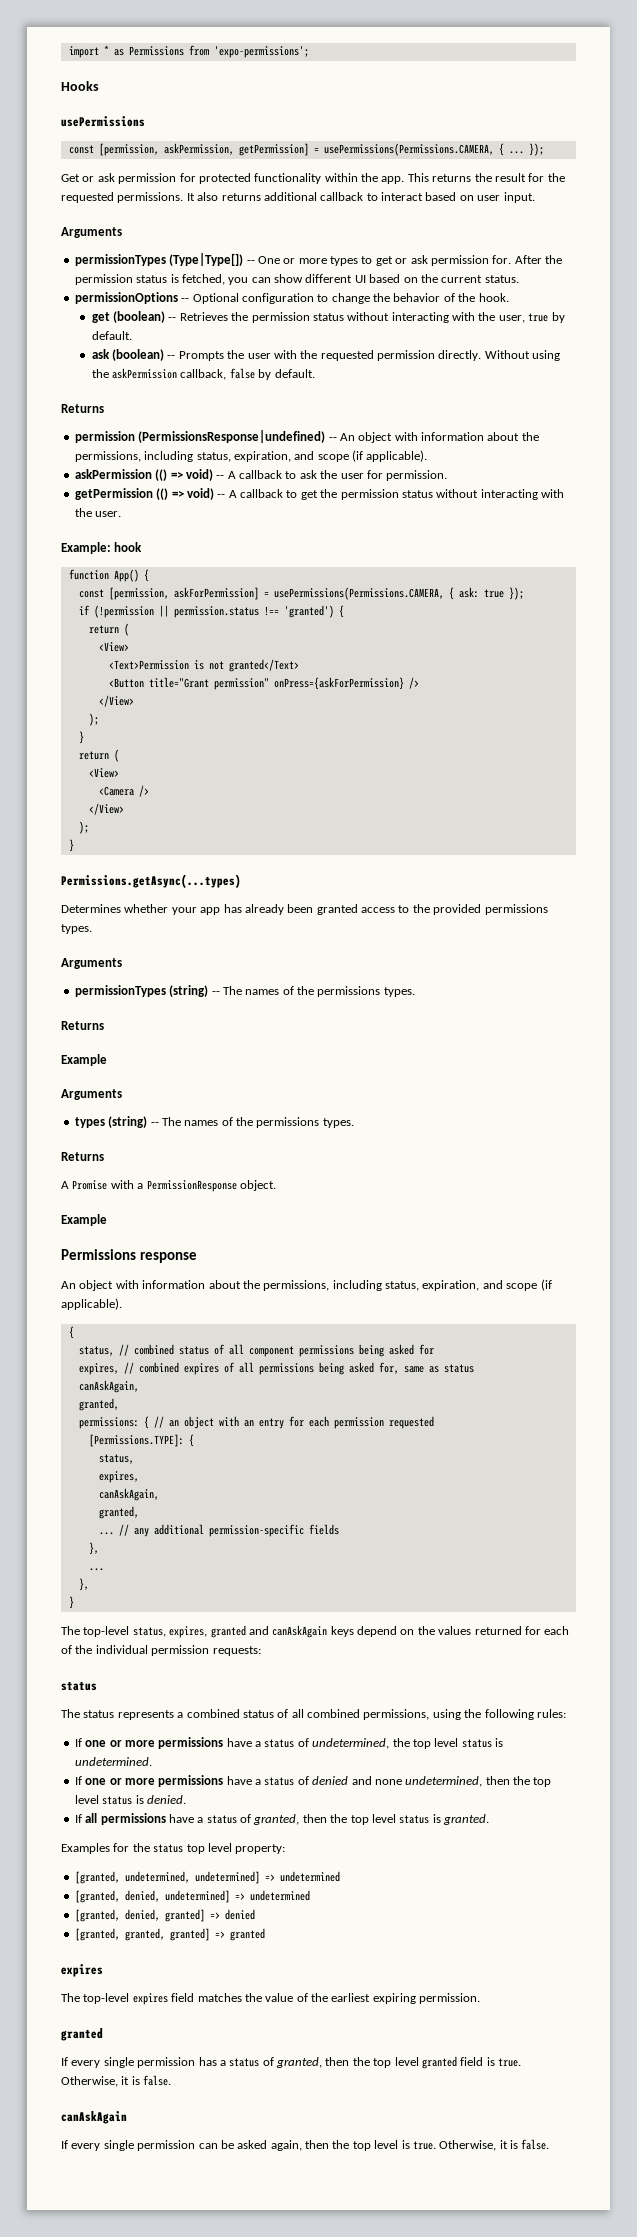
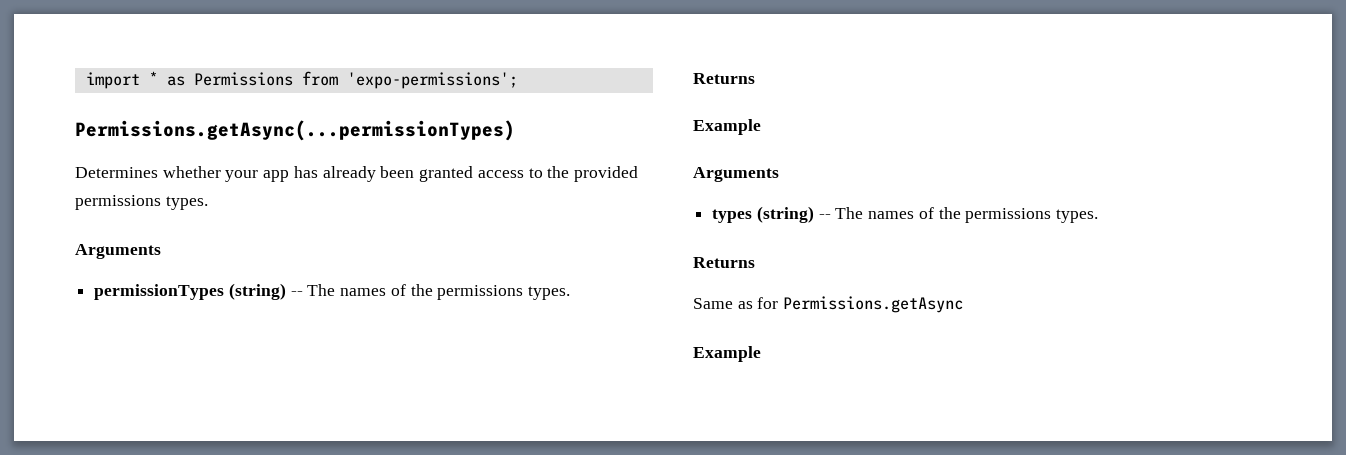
- Hooks
- usePermissions
- const [permission, askPermission, getPermission] = usePermissions(Permissions.CAMERA, { ... });
- Get or ask permission for protected functionality within the app. This returns the result for the requested permissions. It also returns additional callback to interact based on user input.
- Arguments
- permissionTypes (Type|Type[]) -- One or more types to get or ask permission for. After the permission status is fetched, you can show different UI based on the current status.
- permissionOptions -- Optional configuration to change the behavior of the hook.
- get (boolean) -- Retrieves the permission status without interacting with the user, true by default.
- ask (boolean) -- Prompts the user with the requested permission directly. Without using the askPermission callback, false by default.
- Returns
- permission (PermissionsResponse|undefined) -- An object with information about the permissions, including status, expiration, and scope (if applicable).
- askPermission (() => void) -- A callback to ask the user for permission.
- getPermission (() => void) -- A callback to get the permission status without interacting with the user.
- Example: hook
- function App() {
- const [permission, askForPermission] = usePermissions(Permissions.CAMERA, { ask: true });
- if (!permission || permission.status !== 'granted') {
- return (
- <View>
- <Text>Permission is not granted</Text>
- <Button title="Grant permission" onPress={askForPermission} />
- </View>
- );
- }
- return (
- <View>
- <Camera />
- </View>
- );
- }
- Permissions.getAsync(...types)
+ Permissions.getAsync(...permissionTypes)
- A Promise with a PermissionResponse object.
+ Same as for Permissions.getAsync
  Example
- Permissions response
- An object with information about the permissions, including status, expiration, and scope (if applicable).
- {
- status, // combined status of all component permissions being asked for
- expires, // combined expires of all permissions being asked for, same as status
- canAskAgain,
- granted,
- permissions: { // an object with an entry for each permission requested
- [Permissions.TYPE]: {
- status,
- expires,
- canAskAgain,
- granted,
- ... // any additional permission-specific fields
- },
- ...
- },
- }
- The top-level status, expires, granted and canAskAgain keys depend on the values returned for each of the individual permission requests:
- status
- The status represents a combined status of all combined permissions, using the following rules:
- If one or more permissions have a status of undetermined, the top level status is undetermined.
- If one or more permissions have a status of denied and none undetermined, then the top level status is denied.
- If all permissions have a status of granted, then the top level status is granted.
- Examples for the status top level property:
- [granted, undetermined, undetermined] => undetermined
- [granted, denied, undetermined] => undetermined
- [granted, denied, granted] => denied
- [granted, granted, granted] => granted
- expires
- The top-level expires field matches the value of the earliest expiring permission.
- granted
- If every single permission has a status of granted, then the top level granted field is true. Otherwise, it is false.
- canAskAgain
- If every single permission can be asked again, then the top level is true. Otherwise, it is false.

